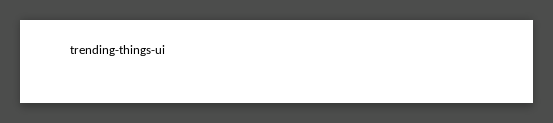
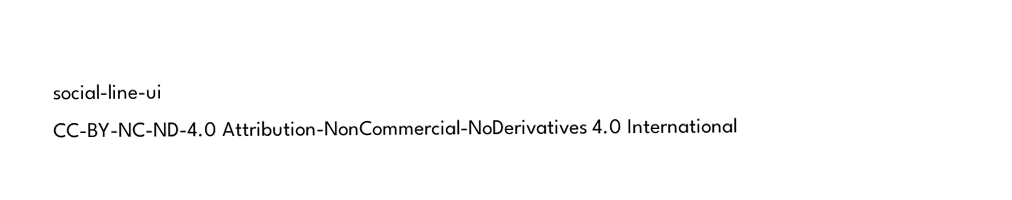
- trending-things-ui
+ social-line-ui
+ CC-BY-NC-ND-4.0 Attribution-NonCommercial-NoDerivatives 4.0 International

